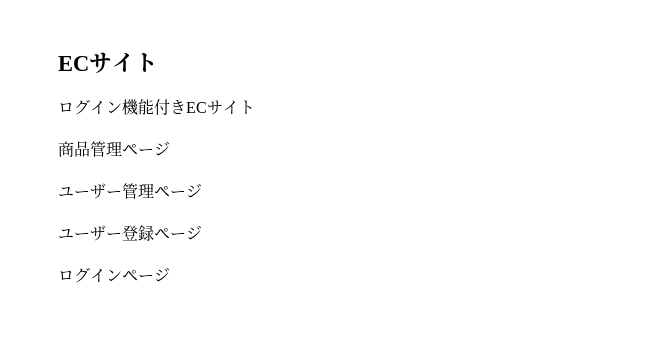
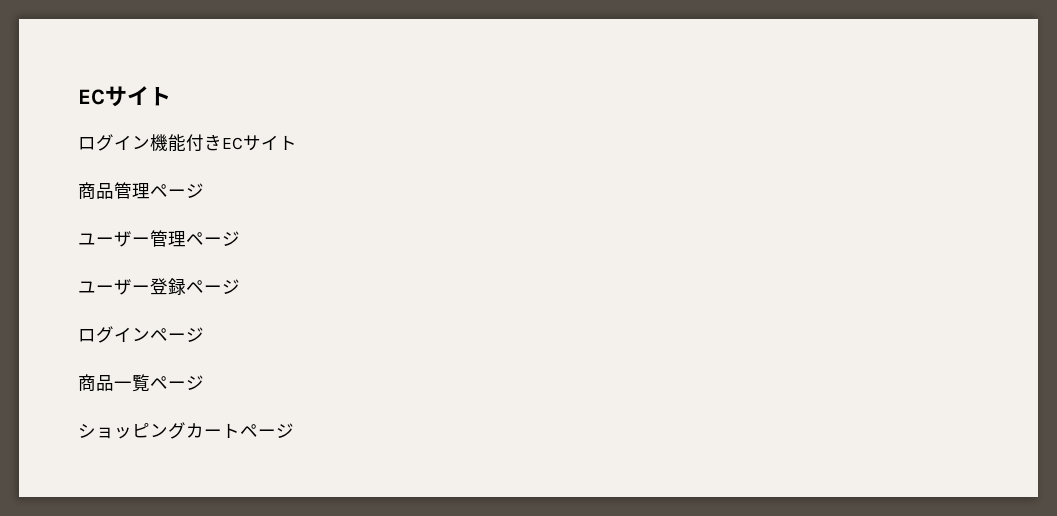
+ 商品一覧ページ
+ ショッピングカートページ

